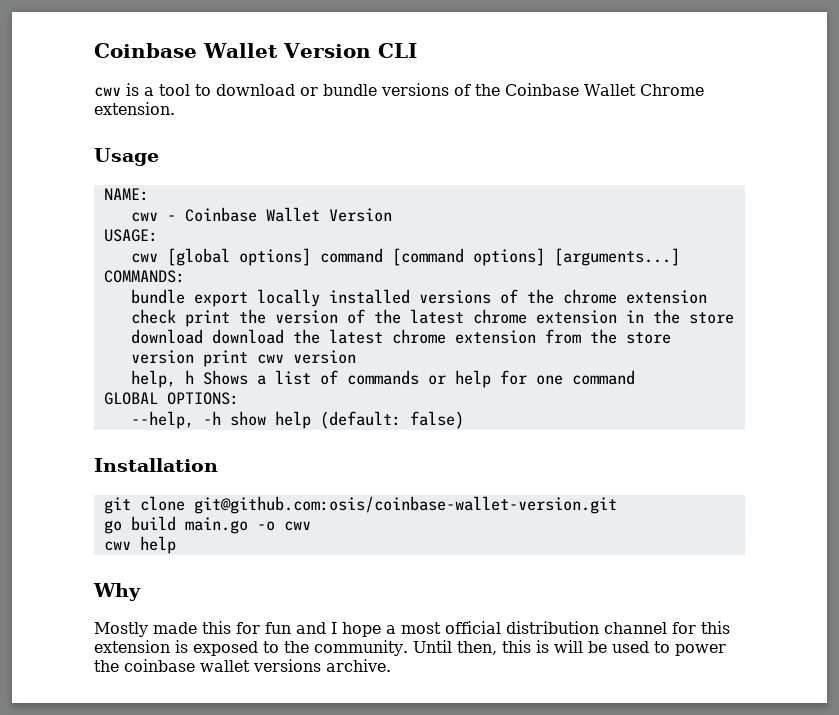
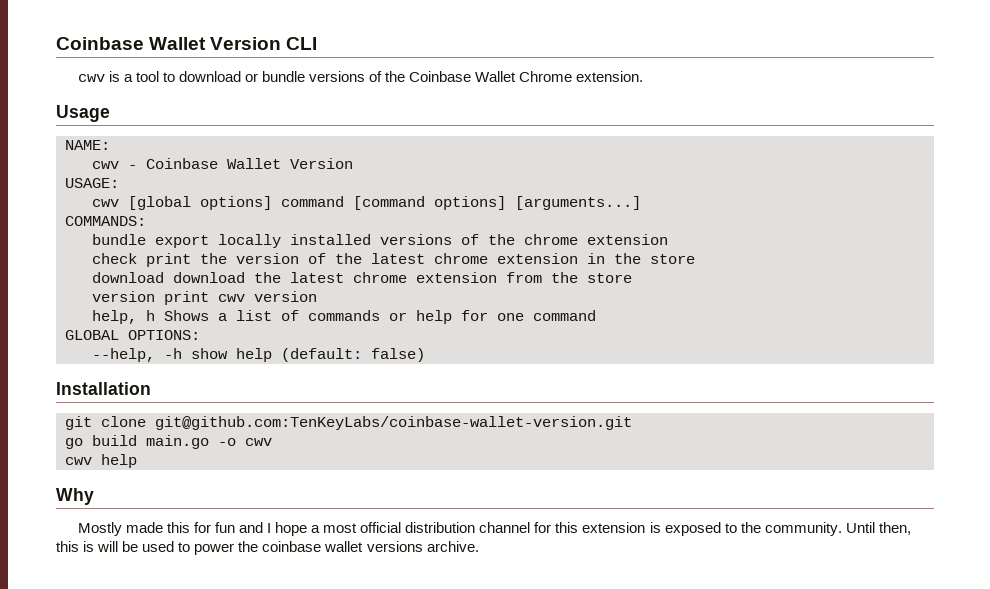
- git clone git@github.com:osis/coinbase-wallet-version.git
+ git clone git@github.com:TenKeyLabs/coinbase-wallet-version.git

